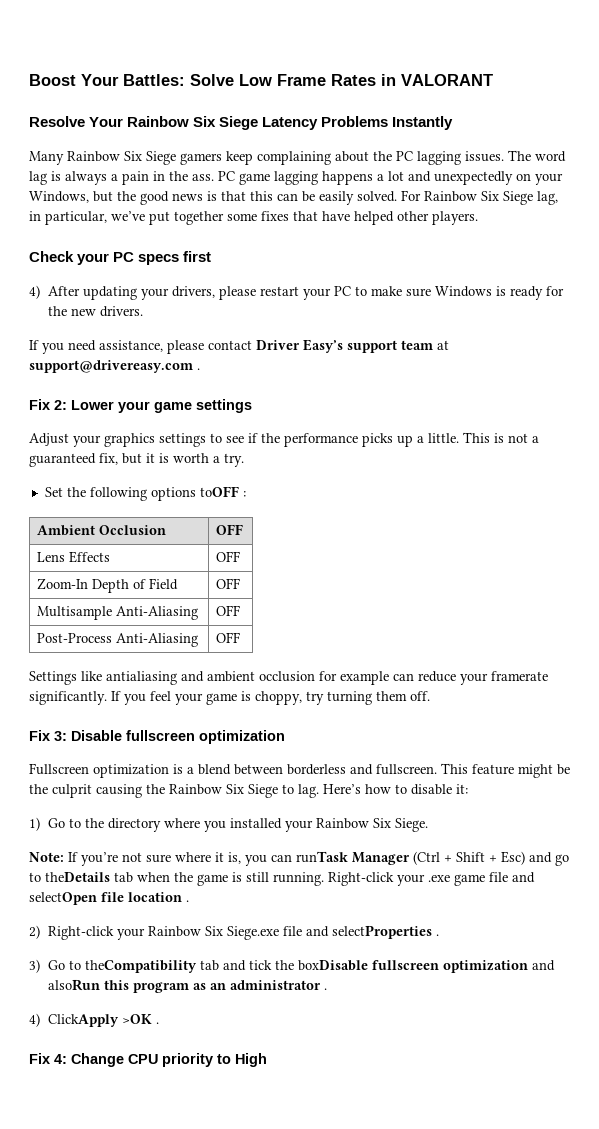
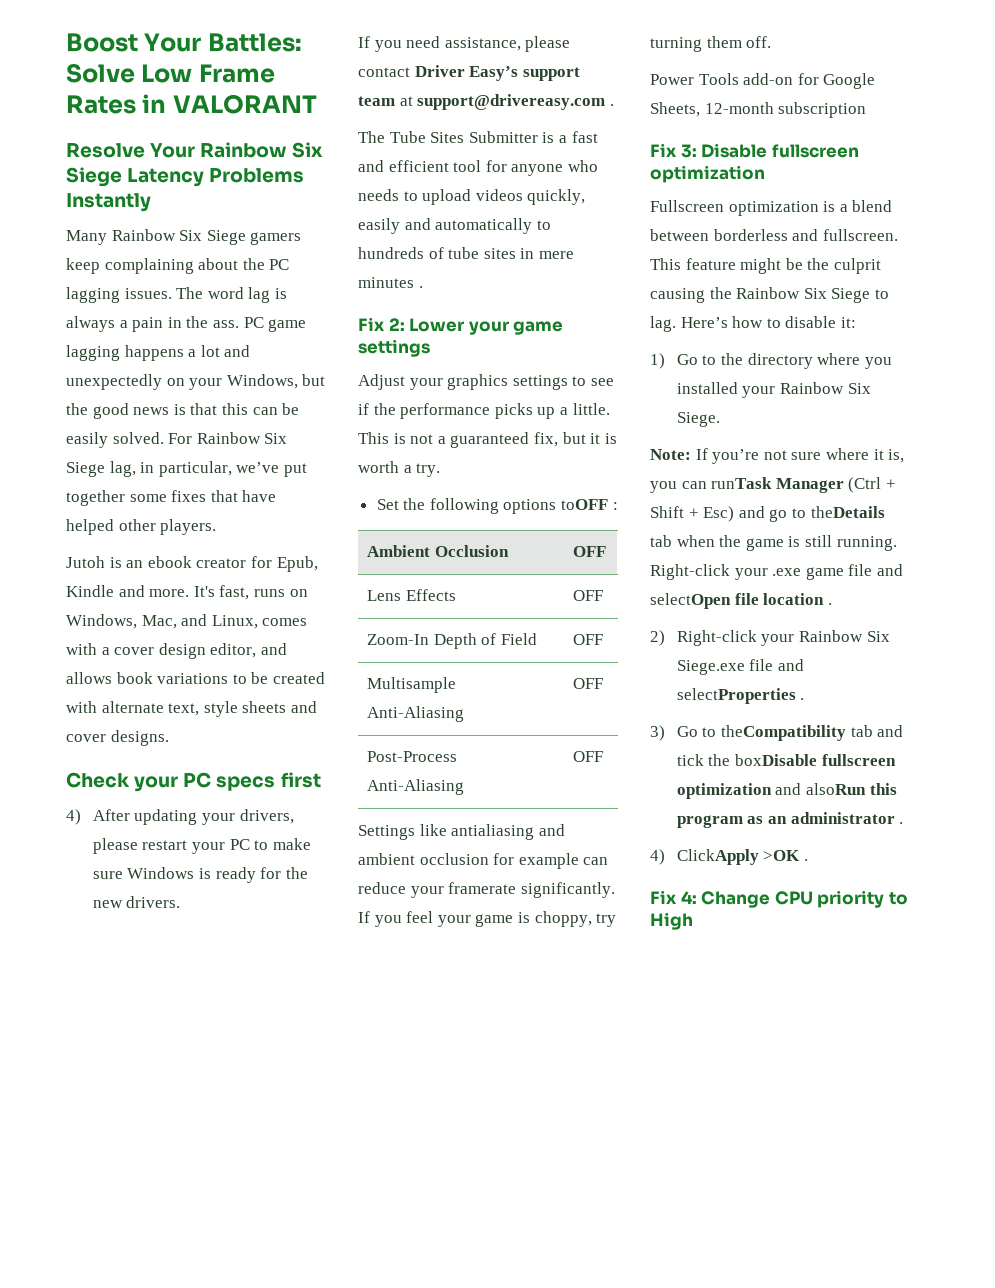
+ Jutoh is an ebook creator for Epub, Kindle and more. It's fast, runs on Windows, Mac, and Linux, comes with a cover design editor, and allows book variations to be created with alternate text, style sheets and cover designs.
+ The Tube Sites Submitter is a fast and efficient tool for anyone who needs to upload videos quickly, easily and automatically to hundreds of tube sites in mere minutes .
+ Power Tools add-on for Google Sheets, 12-month subscription

